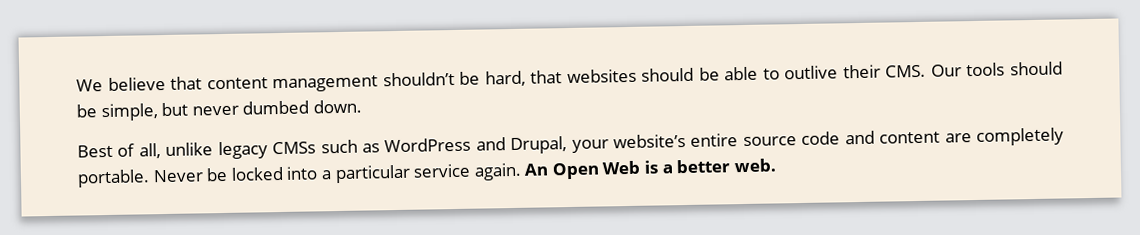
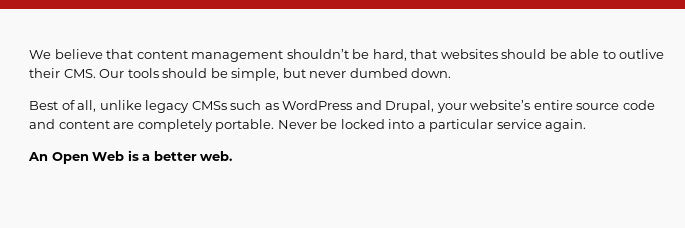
- Never be locked into a particular service again. An Open Web is a better web.
+ Never be locked into a particular service again.
+ An Open Web is a better web.

